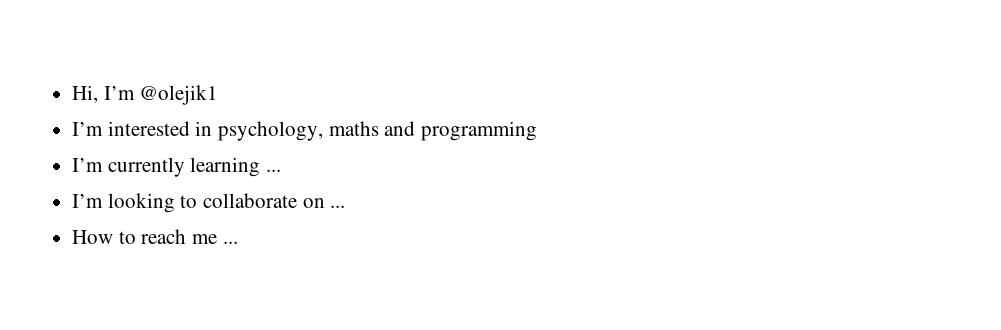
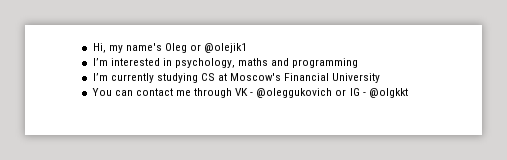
- Hi, I’m @olejik1
+ Hi, my name's Oleg or @olejik1
- I’m currently learning ...
- I’m looking to collaborate on ...
- How to reach me ...
+ I’m currently studying CS at Moscow's Financial University
+ You can contact me through VK - @oleggukovich or IG - @olgkkt

